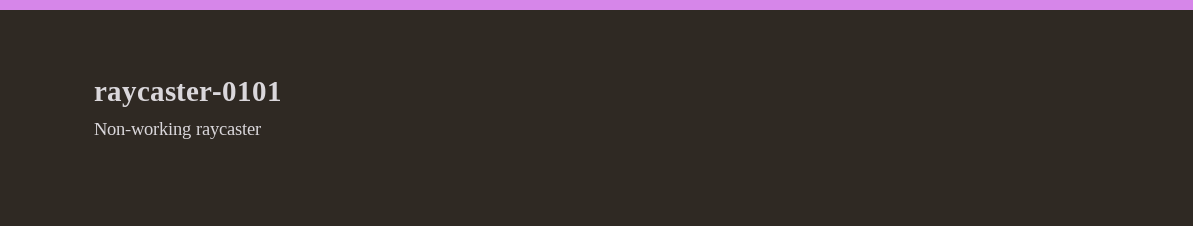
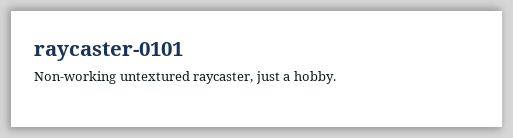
- Non-working raycaster
+ Non-working untextured raycaster, just a hobby.

